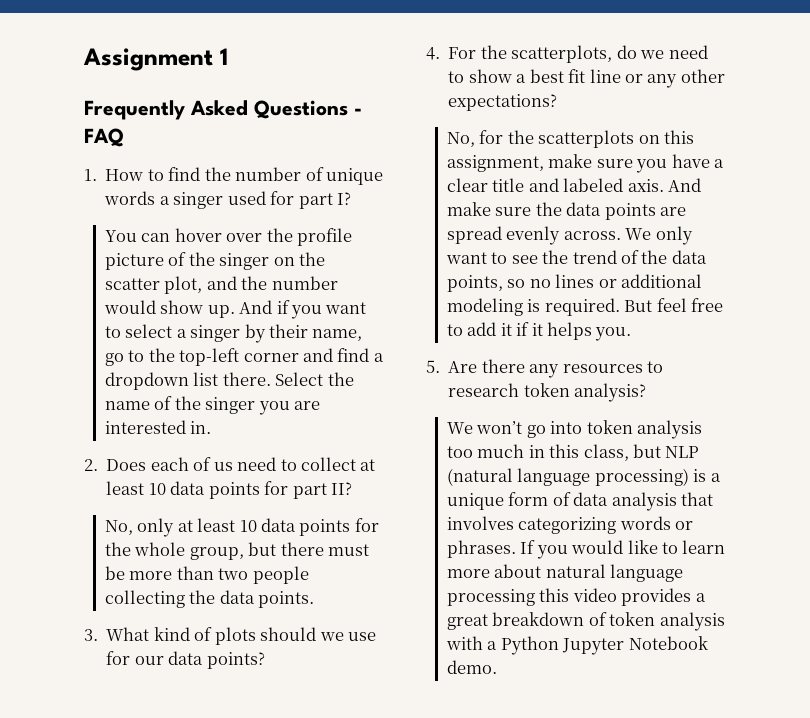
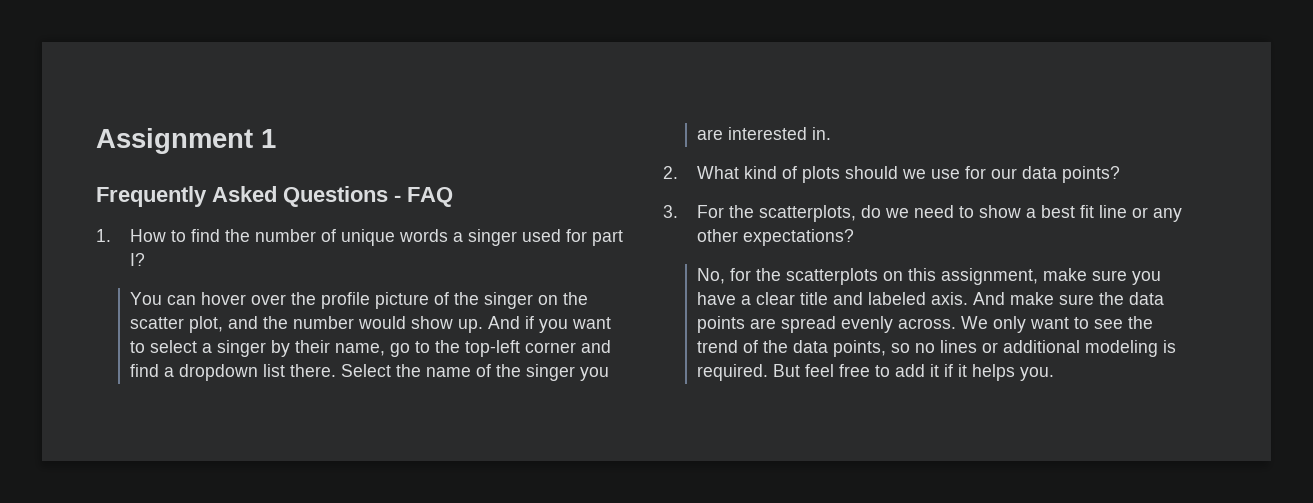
- 2. Does each of us need to collect at least 10 data points for part II?
- No, only at least 10 data points for the whole group, but there must be more than two people collecting the data points.
- 3. What kind of plots should we use for our data points?
+ 2. What kind of plots should we use for our data points?
- 4. For the scatterplots, do we need to show a best fit line or any other expectations?
+ 3. For the scatterplots, do we need to show a best fit line or any other expectations?
- 5. Are there any resources to research token analysis?
- We won’t go into token analysis too much in this class, but NLP (natural language processing) is a unique form of data analysis that involves categorizing words or phrases. If you would like to learn more about natural language processing this video provides a great breakdown of token analysis with a Python Jupyter Notebook demo.

